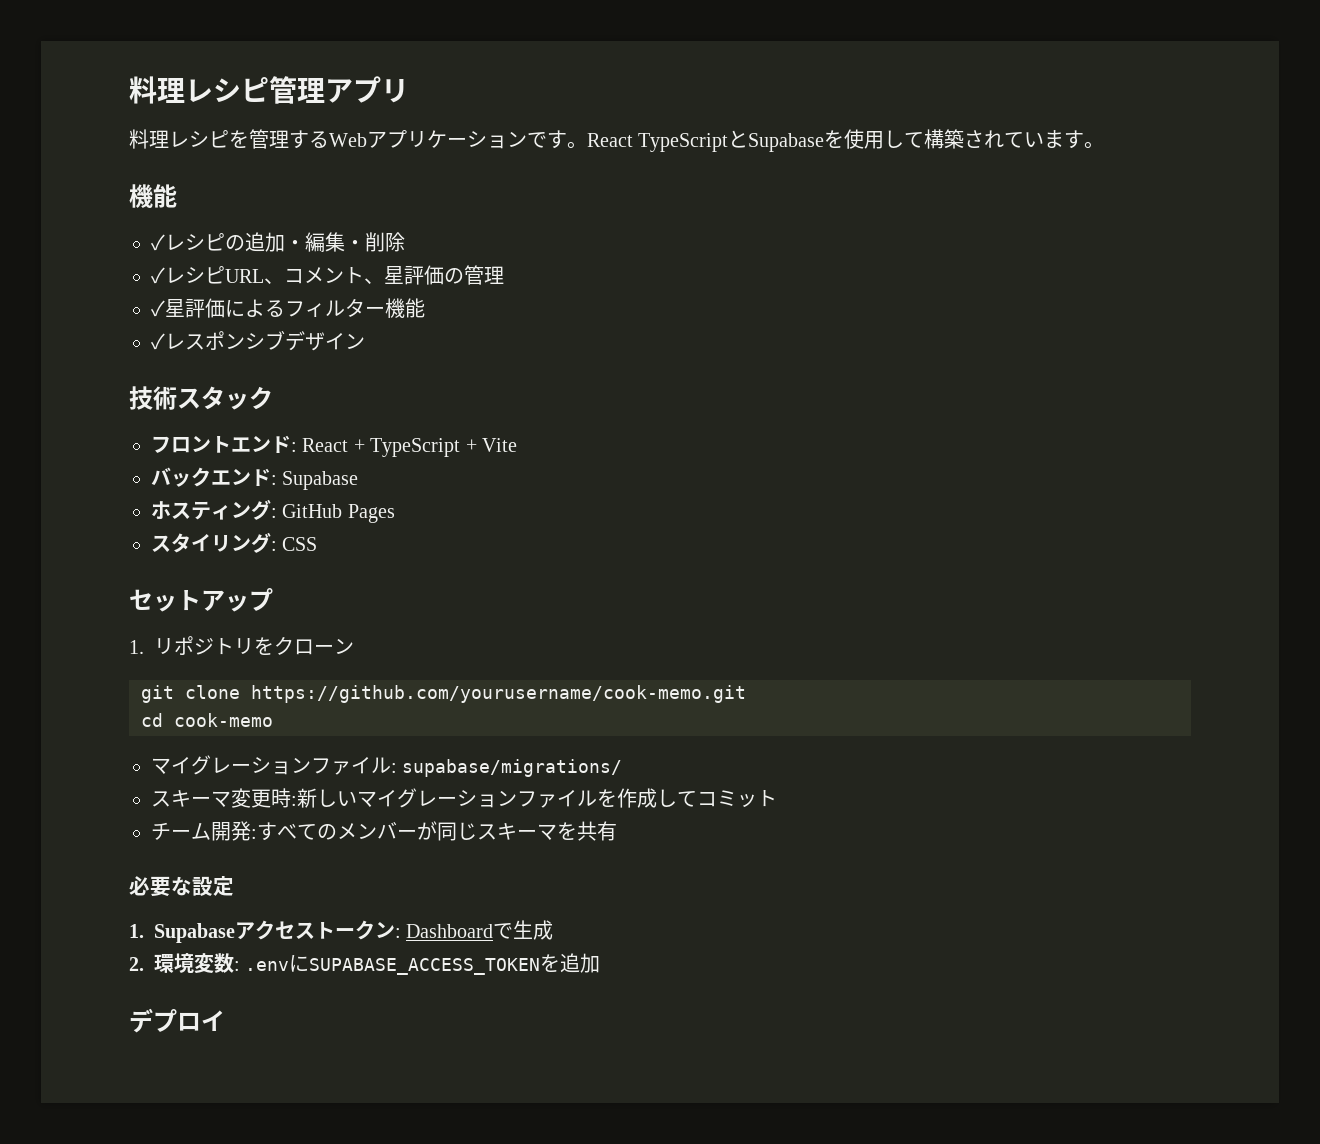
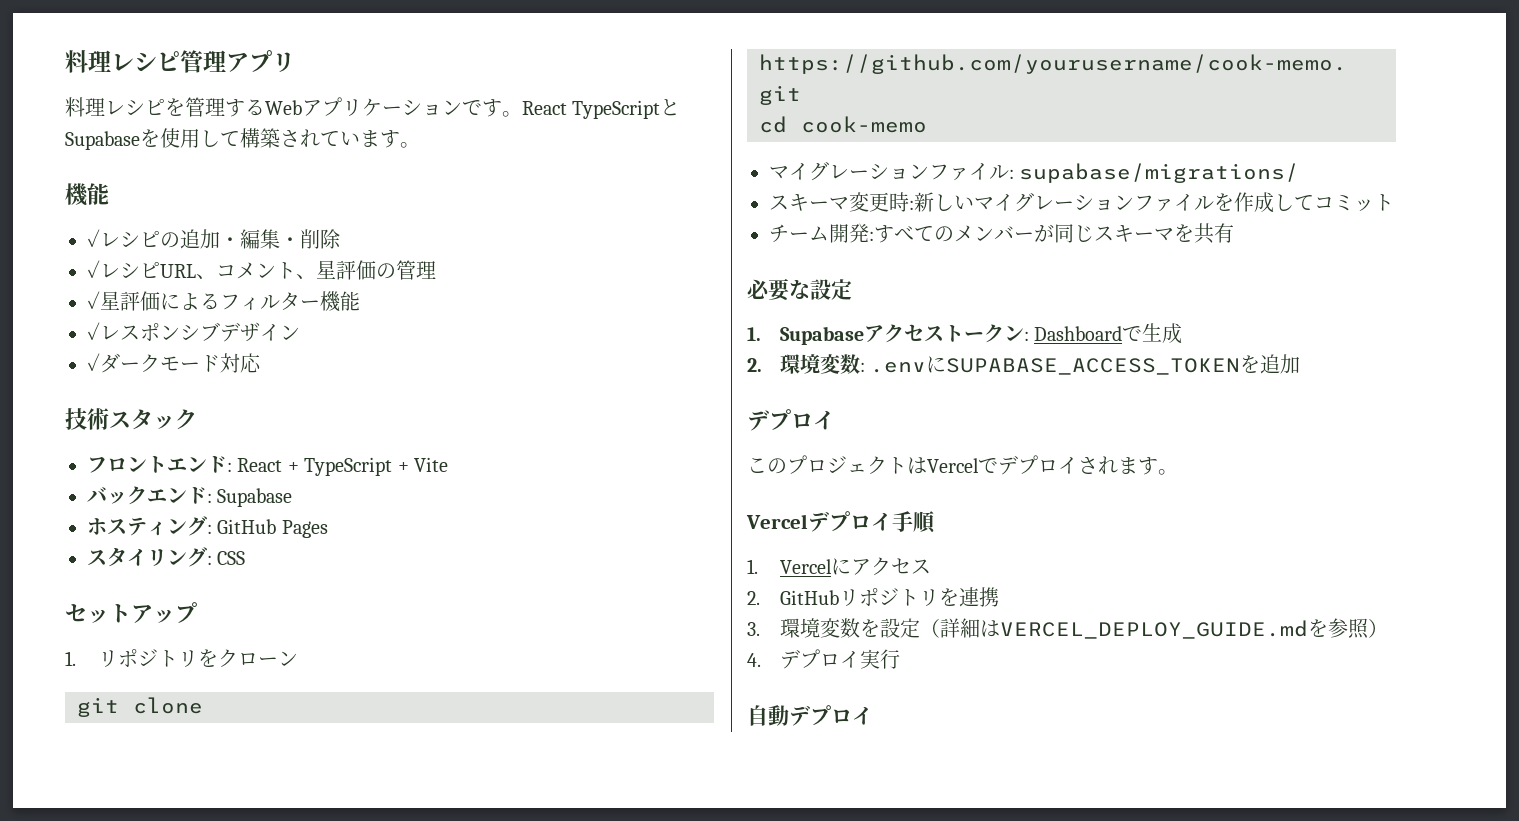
+ ✓ダークモード対応
+ このプロジェクトはVercelでデプロイされます。
+ Vercelデプロイ手順
+ 1. Vercelにアクセス
+ 2. GitHubリポジトリを連携
+ 3.環境変数を設定（詳細はVERCEL_DEPLOY_GUIDE.mdを参照）
+ 4.デプロイ実行
+ 自動デプロイ

